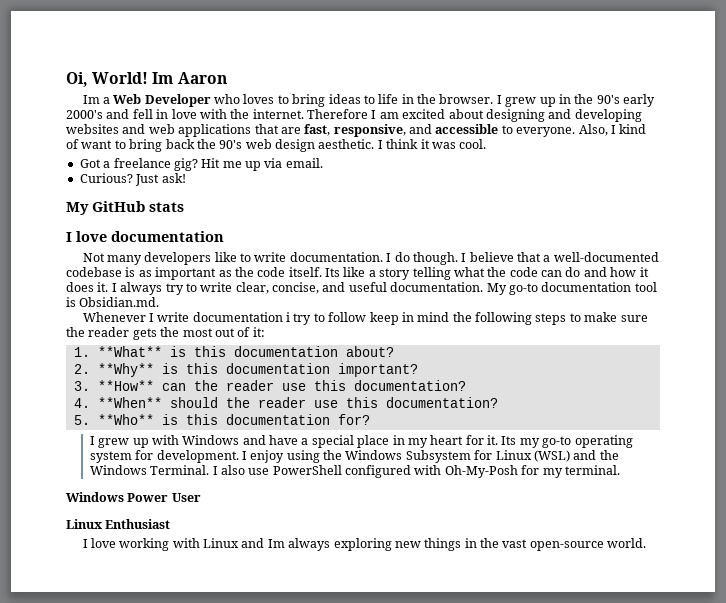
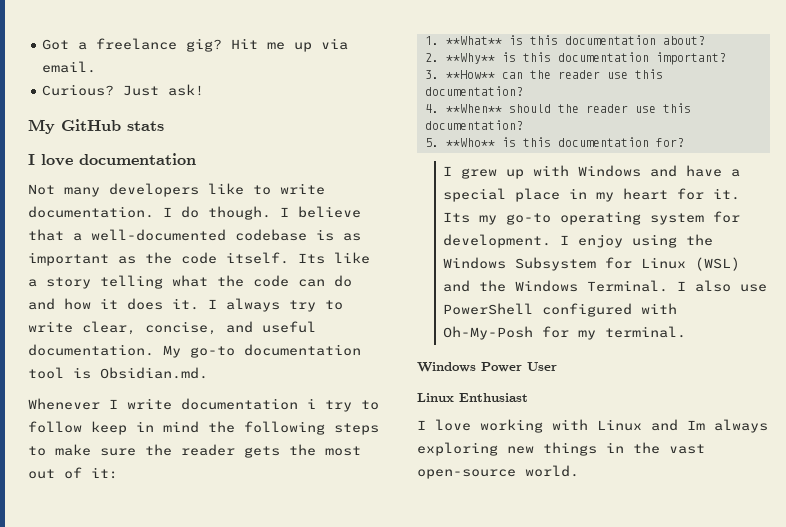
- Oi, World! Im Aaron
- Im a Web Developer who loves to bring ideas to life in the browser. I grew up in the 90's early 2000's and fell in love with the internet. Therefore I am excited about designing and developing websites and web applications that are fast, responsive, and accessible to everyone. Also, I kind of want to bring back the 90's web design aesthetic. I think it was cool.

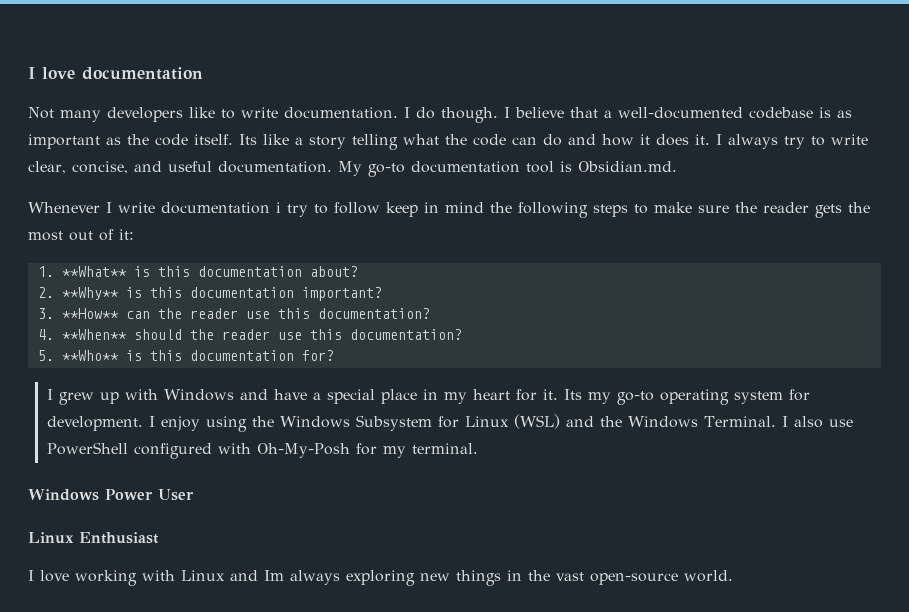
- Got a freelance gig? Hit me up via email.
- Curious? Just ask!
- My GitHub stats

